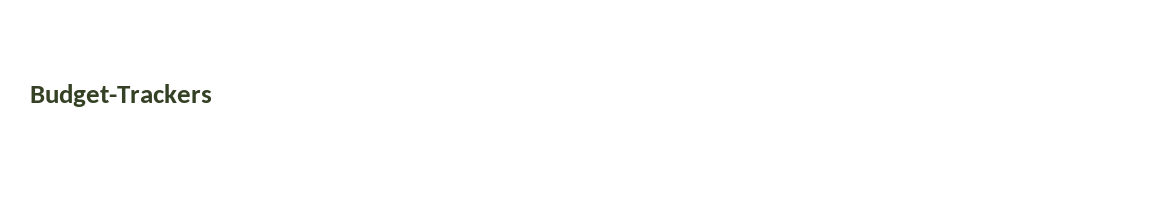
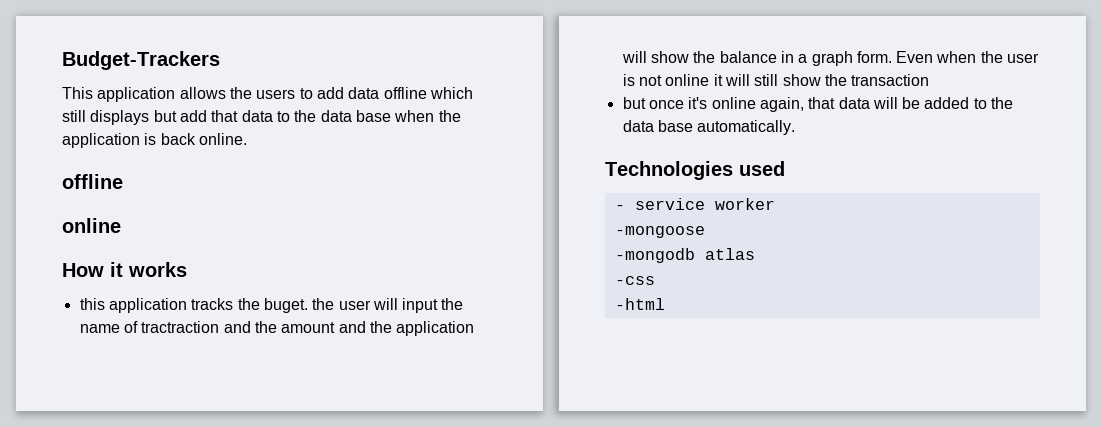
+ This application allows the users to add data offline which still displays but add that data to the data base when the application is back online.
+ offline
+ online
+ How it works
+ this application tracks the buget. the user will input the name of tractraction and the amount and the application will show the balance in a graph form. Even when the user is not online it will still show the transaction
+ but once it's online again, that data will be added to the data base automatically.
+ Technologies used
+ - service worker
+ -mongoose
+ -mongodb atlas
+ -css
+ -html

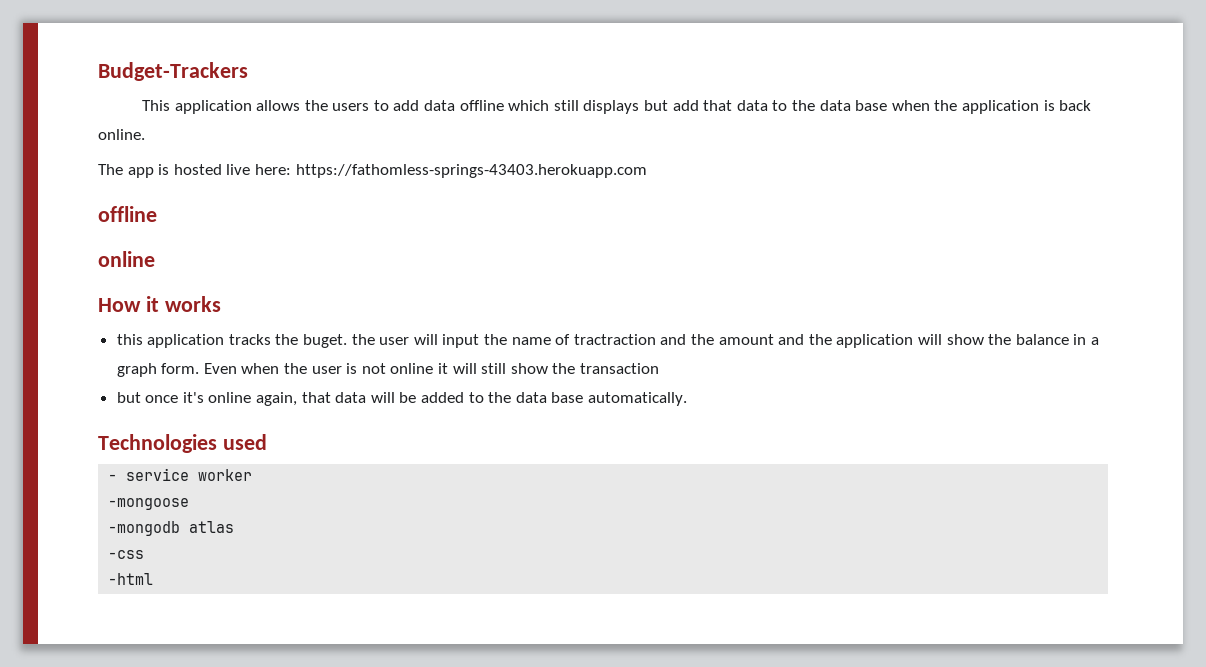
+ The app is hosted live here: https://fathomless-springs-43403.herokuapp.com

